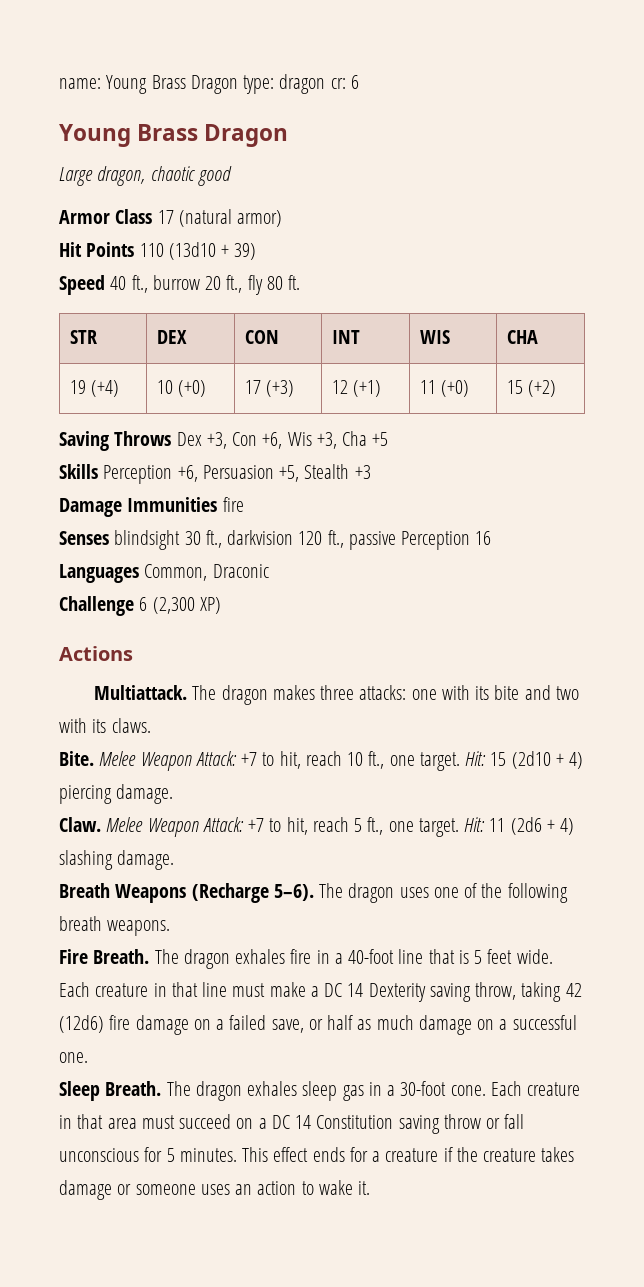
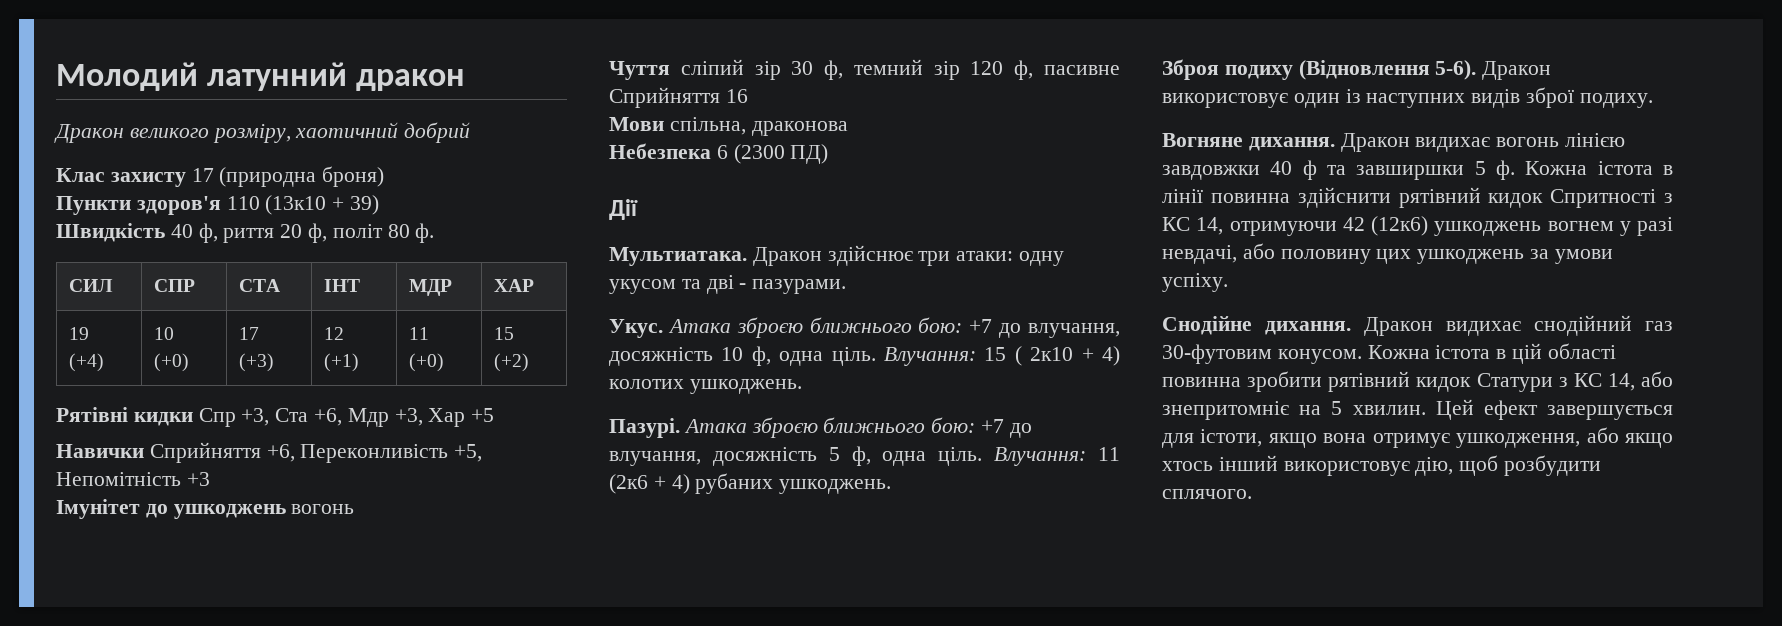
- name: Young Brass Dragon type: dragon cr: 6
- Young Brass Dragon
- Large dragon, chaotic good
- Armor Class 17 (natural armor)
- Hit Points 110 (13d10 + 39)
- Speed 40 ft., burrow 20 ft., fly 80 ft.
- STR | DEX | CON | INT | WIS | CHA
+ Молодий латунний дракон
+ Дракон великого розміру, хаотичний добрий
+ Клас захисту 17 (природна броня)
+ Пункти здоров'я 110 (13к10 + 39)
+ Швидкість 40 ф, риття 20 ф, політ 80 ф.
+ СИЛ | СПР | СТА | ІНТ | МДР | ХАР
- Saving Throws Dex +3, Con +6, Wis +3, Cha +5
- Skills Perception +6, Persuasion +5, Stealth +3
- Damage Immunities fire
- Senses blindsight 30 ft., darkvision 120 ft., passive Perception 16
- Languages Common, Draconic
- Challenge 6 (2,300 XP)
- Actions
- Multiattack. The dragon makes three attacks: one with its bite and two with its claws.
- Bite. Melee Weapon Attack: +7 to hit, reach 10 ft., one target. Hit: 15 (2d10 + 4) piercing damage.
- Claw. Melee Weapon Attack: +7 to hit, reach 5 ft., one target. Hit: 11 (2d6 + 4) slashing damage.
- Breath Weapons (Recharge 5–6). The dragon uses one of the following breath weapons.
- Fire Breath. The dragon exhales fire in a 40-foot line that is 5 feet wide. Each creature in that line must make a DC 14 Dexterity saving throw, taking 42 (12d6) fire damage on a failed save, or half as much damage on a successful one.
- Sleep Breath. The dragon exhales sleep gas in a 30-foot cone. Each creature in that area must succeed on a DC 14 Constitution saving throw or fall unconscious for 5 minutes. This effect ends for a creature if the creature takes damage or someone uses an action to wake it.
+ Рятівні кидки Спр +3, Ста +6, Мдр +3, Хар +5
+ Навички Сприйняття +6, Переконливість +5, Непомітність +3
+ Імунітет до ушкоджень вогонь
+ Чуття сліпий зір 30 ф, темний зір 120 ф, пасивне Сприйняття 16
+ Мови спільна, драконова
+ Небезпека 6 (2300 ПД)
+ Дії
+ Мультиатака. Дракон здійснює три атаки: одну укусом та дві - пазурами.
+ Укус. Атака зброєю ближнього бою: +7 до влучання, досяжність 10 ф, одна ціль. Влучання: 15 ( 2к10 + 4) колотих ушкоджень.
+ Пазурі. Атака зброєю ближнього бою: +7 до влучання, досяжність 5 ф, одна ціль. Влучання: 11 (2к6 + 4) рубаних ушкоджень.
+ Зброя подиху (Відновлення 5-6). Дракон використовує один із наступних видів зброї подиху.
+ Вогняне дихання. Дракон видихає вогонь лінією завдовжки 40 ф та завширшки 5 ф. Кожна істота в лінії повинна здійснити рятівний кидок Спритності з КС 14, отримуючи 42 (12к6) ушкоджень вогнем у разі невдачі, або половину цих ушкоджень за умови успіху.
+ Снодійне дихання. Дракон видихає снодійний газ 30-футовим конусом. Кожна істота в цій області повинна зробити рятівний кидок Статури з КС 14, або знепритомніє на 5 хвилин. Цей ефект завершується для істоти, якщо вона отримує ушкодження, або якщо хтось інший використовує дію, щоб розбудити сплячого.

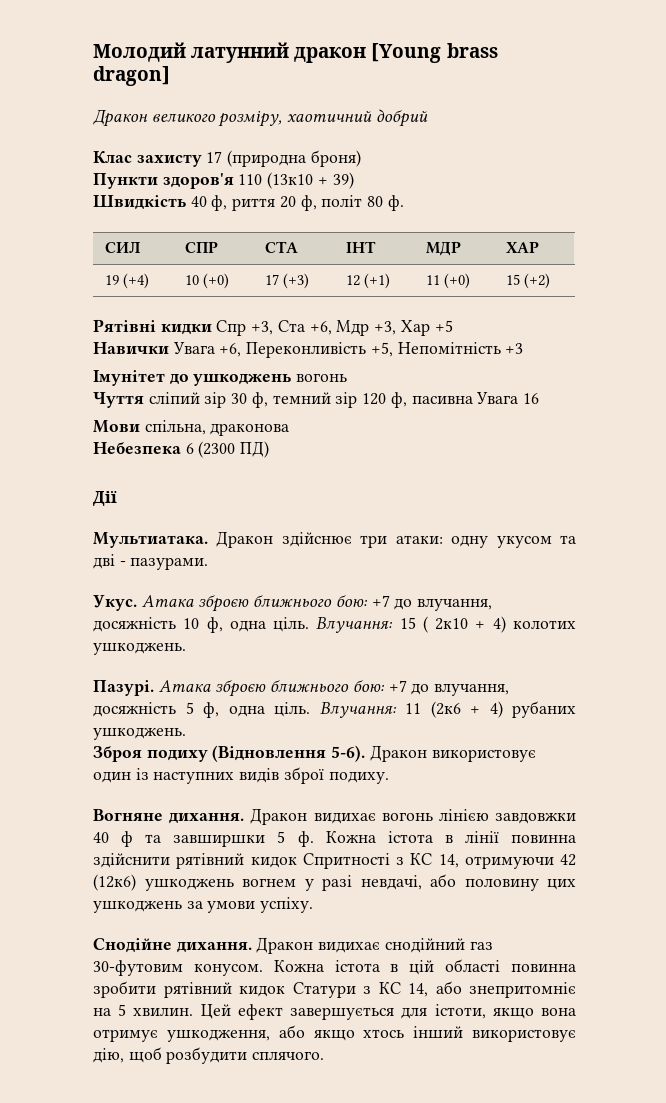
- Молодий латунний дракон
+ Молодий латунний дракон [Young brass dragon]
- Навички Сприйняття +6, Переконливість +5, Непомітність +3
+ Навички Увага +6, Переконливість +5, Непомітність +3
- Чуття сліпий зір 30 ф, темний зір 120 ф, пасивне Сприйняття 16
+ Чуття сліпий зір 30 ф, темний зір 120 ф, пасивна Увага 16

